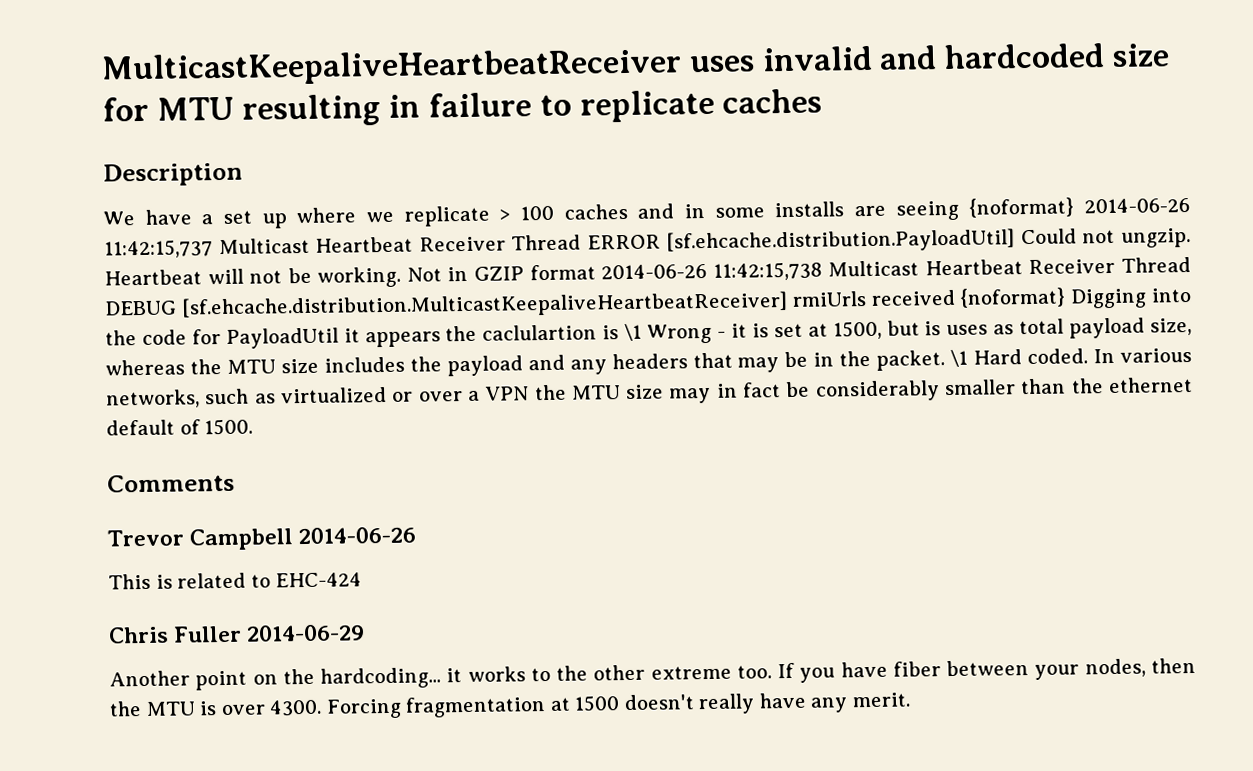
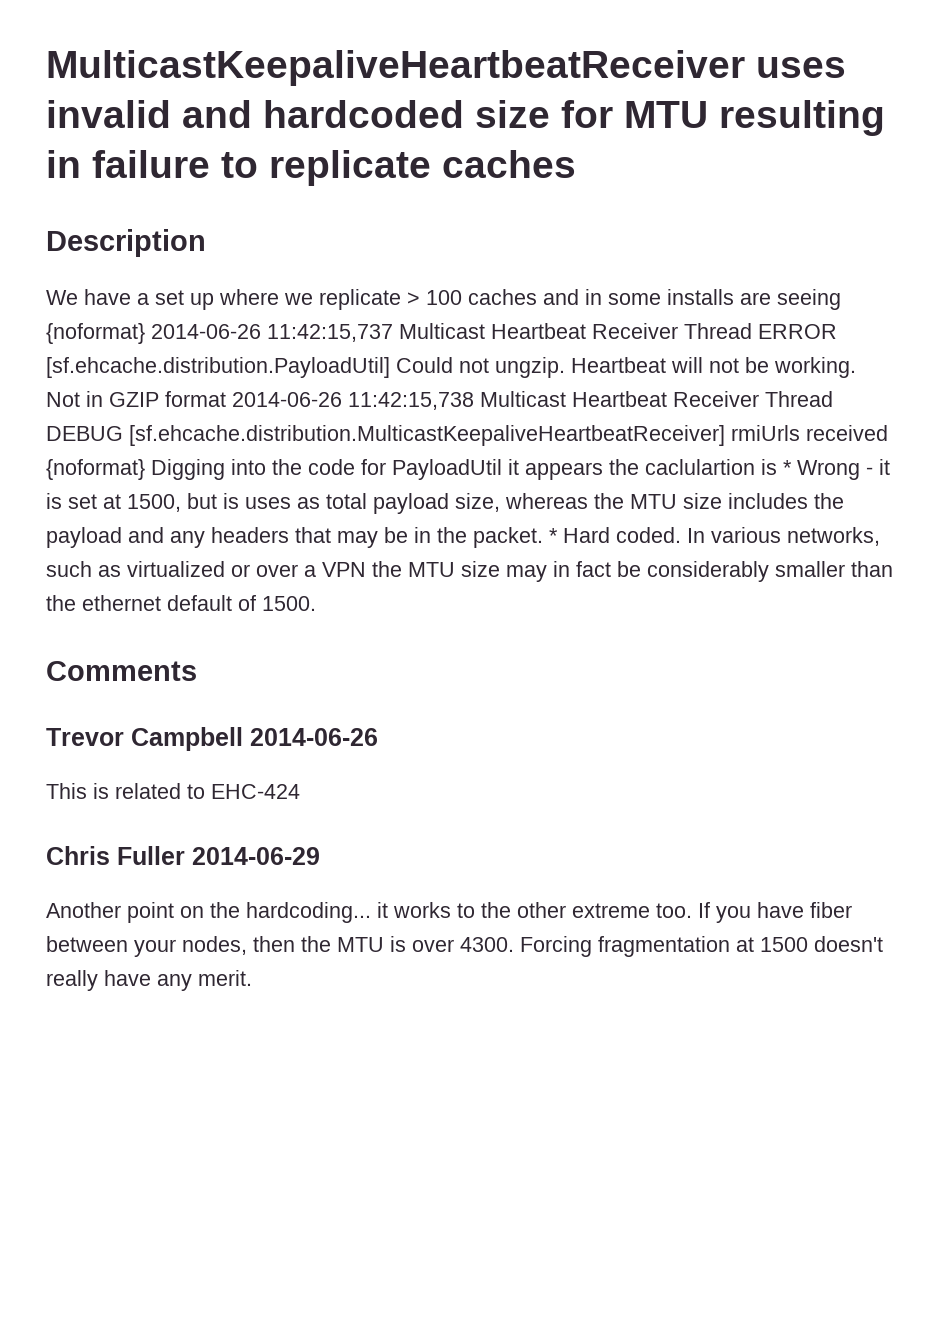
- Not in GZIP format 2014-06-26 11:42:15,738 Multicast Heartbeat Receiver Thread DEBUG [sf.ehcache.distribution.MulticastKeepaliveHeartbeatReceiver] rmiUrls received {noformat} Digging into the code for PayloadUtil it appears the caclulartion is \1 Wrong - it is set at 1500, but is uses as total payload size, whereas the MTU size includes the payload and any headers that may be in the packet.
+ Not in GZIP format 2014-06-26 11:42:15,738 Multicast Heartbeat Receiver Thread DEBUG [sf.ehcache.distribution.MulticastKeepaliveHeartbeatReceiver] rmiUrls received {noformat} Digging into the code for PayloadUtil it appears the caclulartion is * Wrong - it is set at 1500, but is uses as total payload size, whereas the MTU size includes the payload and any headers that may be in the packet.
- \1 Hard coded.
+ * Hard coded.

